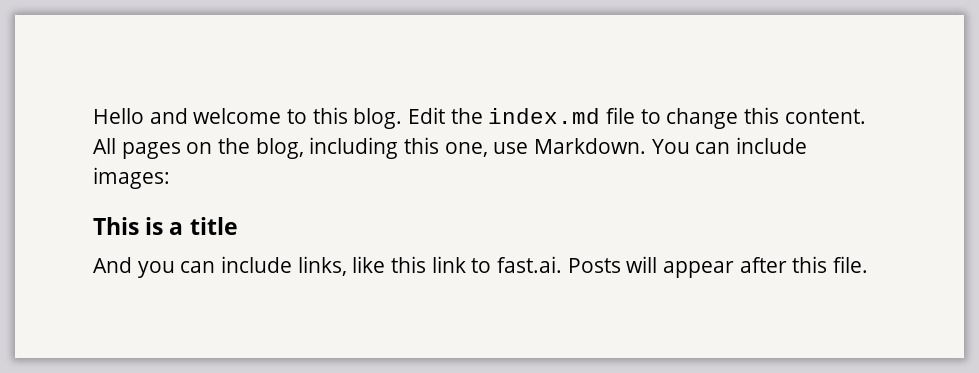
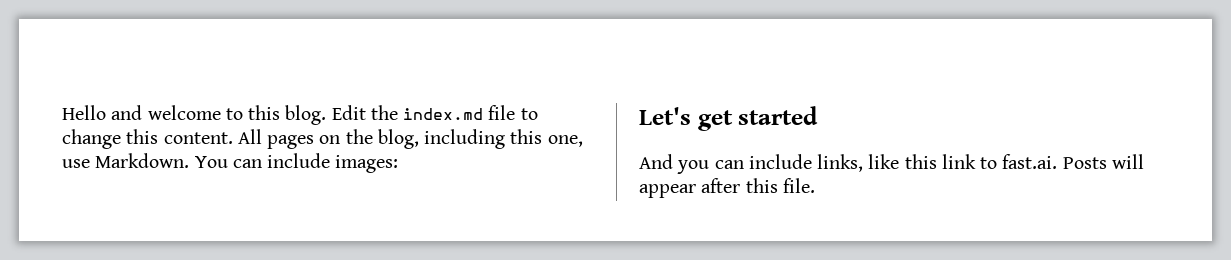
- This is a title
+ Let's get started

